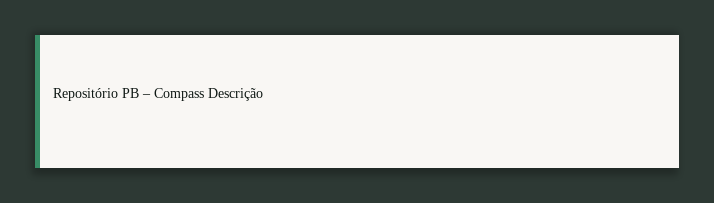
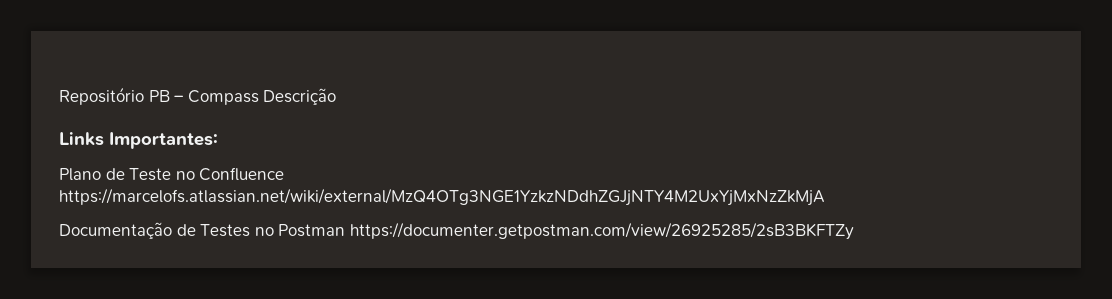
+ Links Importantes:
+ Plano de Teste no Confluence https://marcelofs.atlassian.net/wiki/external/MzQ4OTg3NGE1YzkzNDdhZGJjNTY4M2UxYjMxNzZkMjA
+ Documentação de Testes no Postman https://documenter.getpostman.com/view/26925285/2sB3BKFTZy

